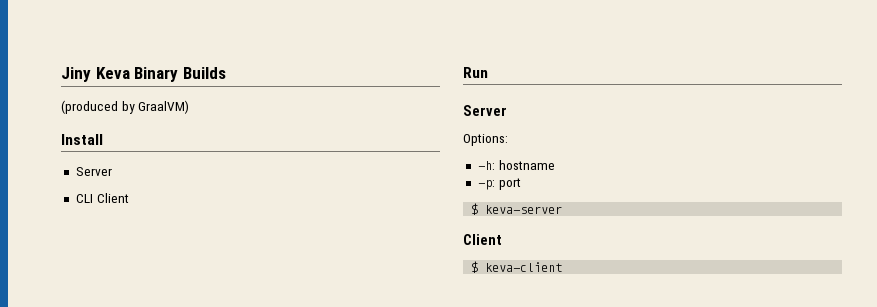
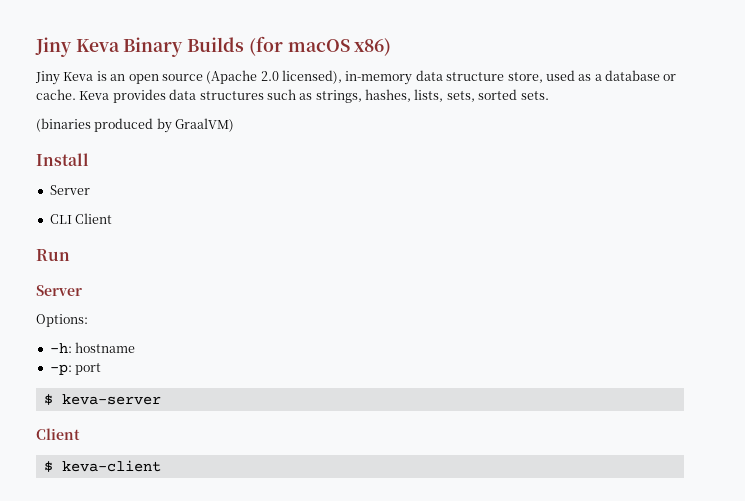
- Jiny Keva Binary Builds
- (produced by GraalVM)
+ Jiny Keva Binary Builds (for macOS x86)
+ Jiny Keva is an open source (Apache 2.0 licensed), in-memory data structure store, used as a database or cache. Keva provides data structures such as strings, hashes, lists, sets, sorted sets.
+ (binaries produced by GraalVM)

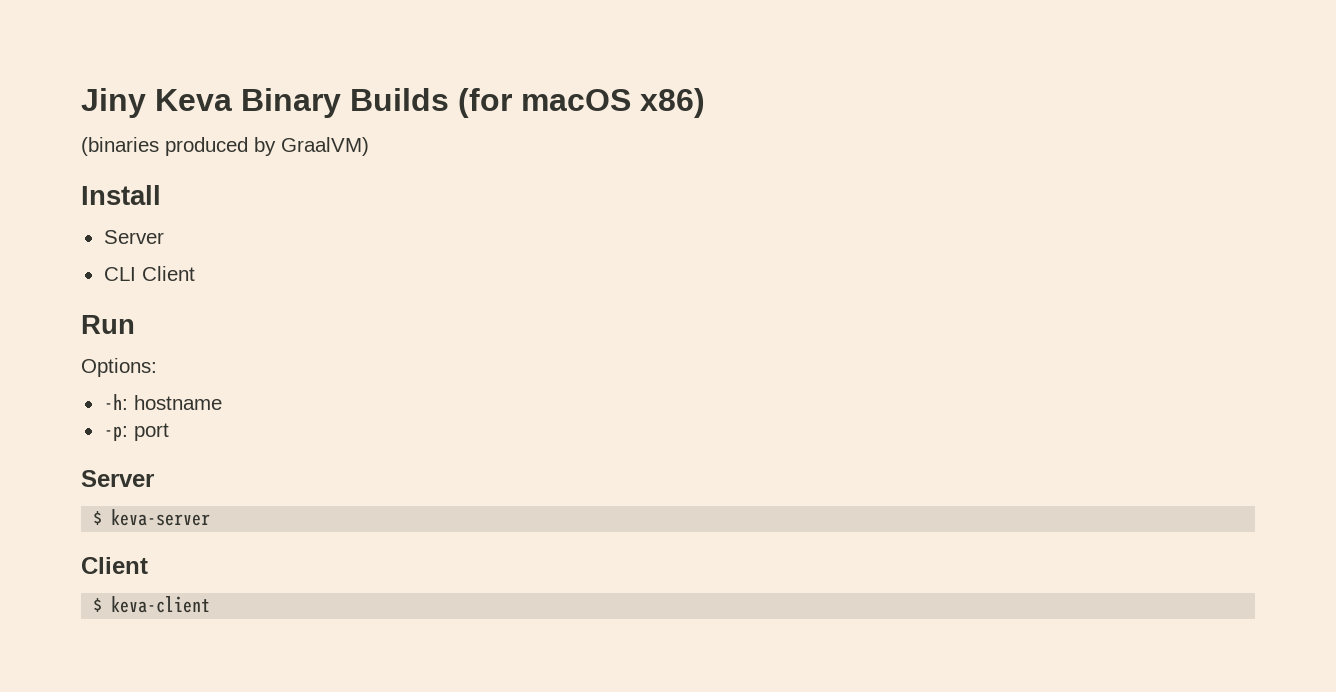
- Jiny Keva is an open source (Apache 2.0 licensed), in-memory data structure store, used as a database or cache. Keva provides data structures such as strings, hashes, lists, sets, sorted sets.
  Run
- Server
  -p: port
+ Server

